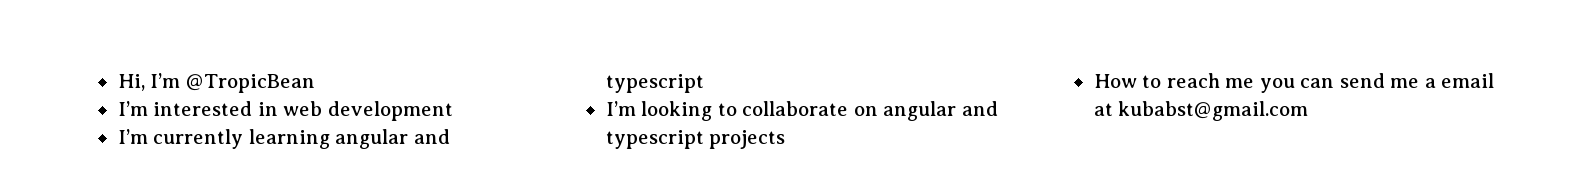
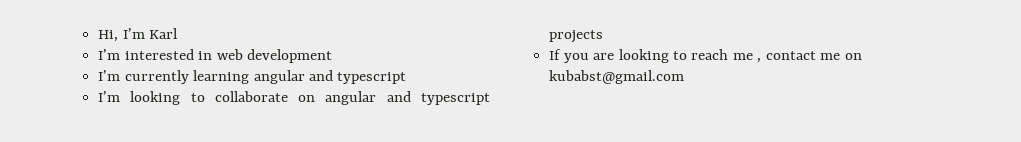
- Hi, I’m @TropicBean
+ Hi, I’m Karl
- How to reach me you can send me a email at kubabst@gmail.com
+ If you are looking to reach me , contact me on kubabst@gmail.com

